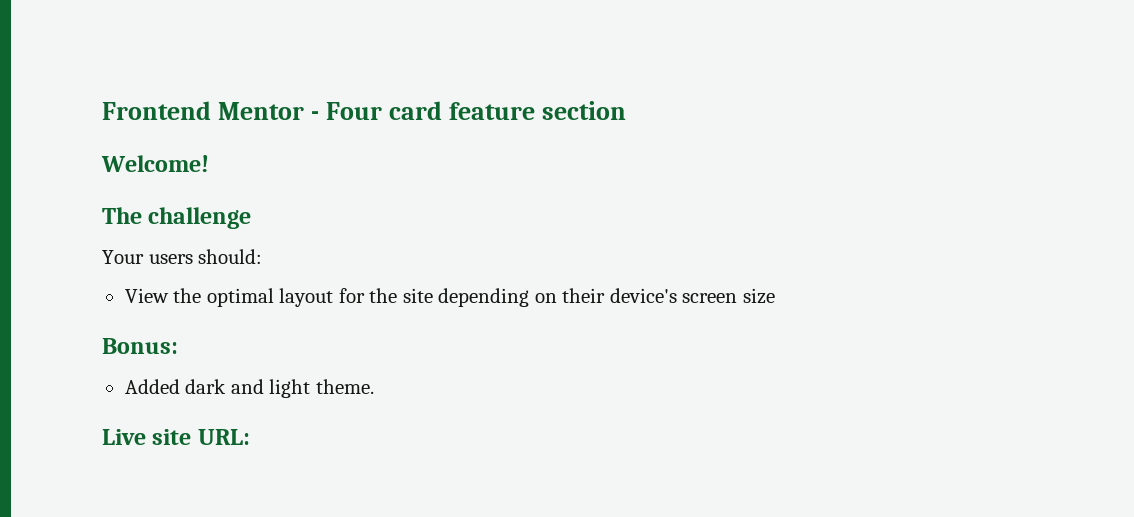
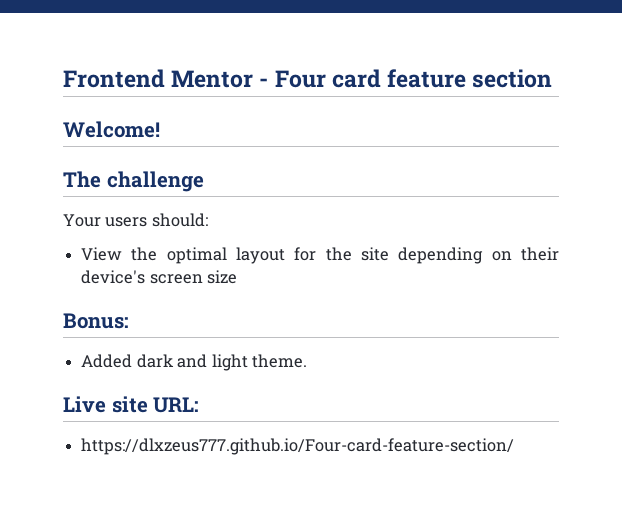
+ https://dlxzeus777.github.io/Four-card-feature-section/

